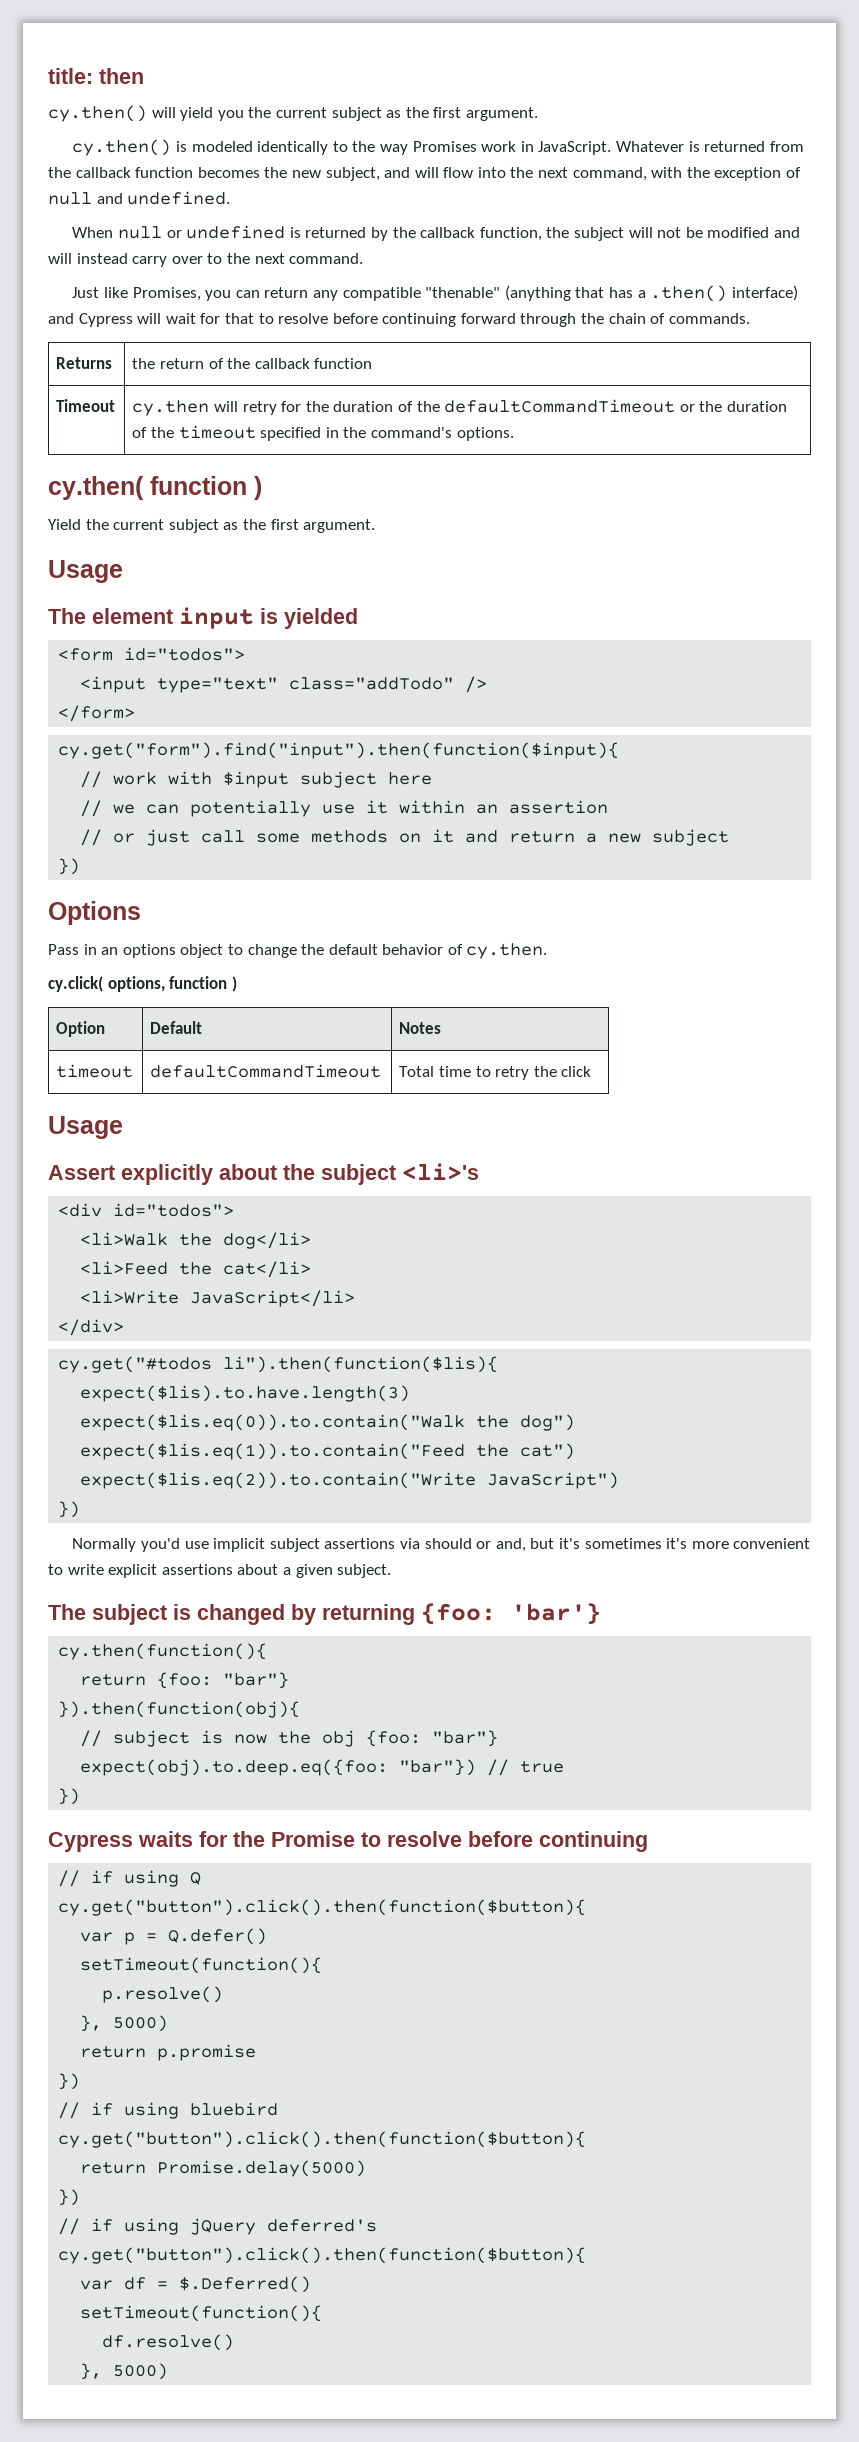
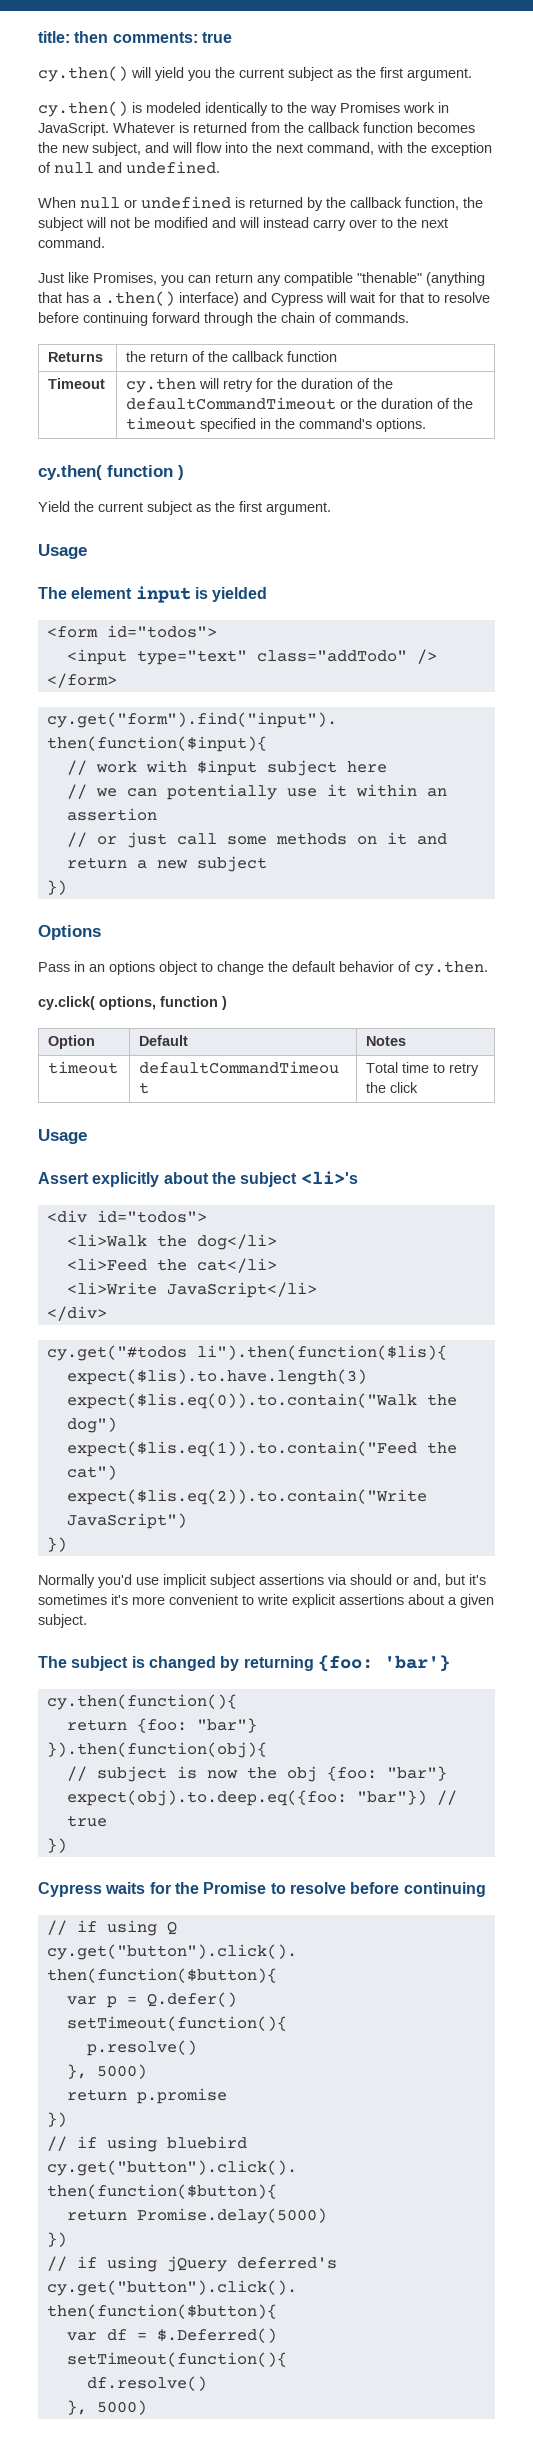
- title: then
+ title: then comments: true

